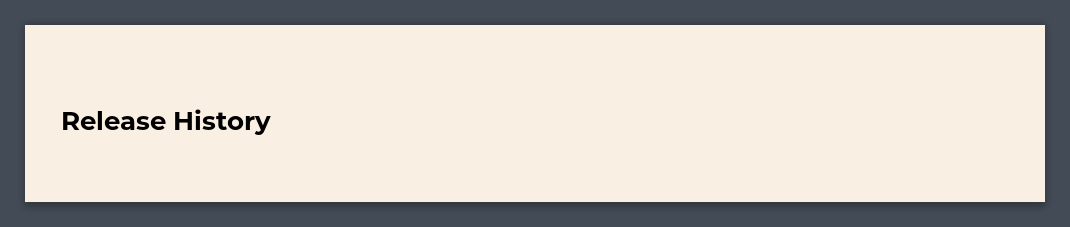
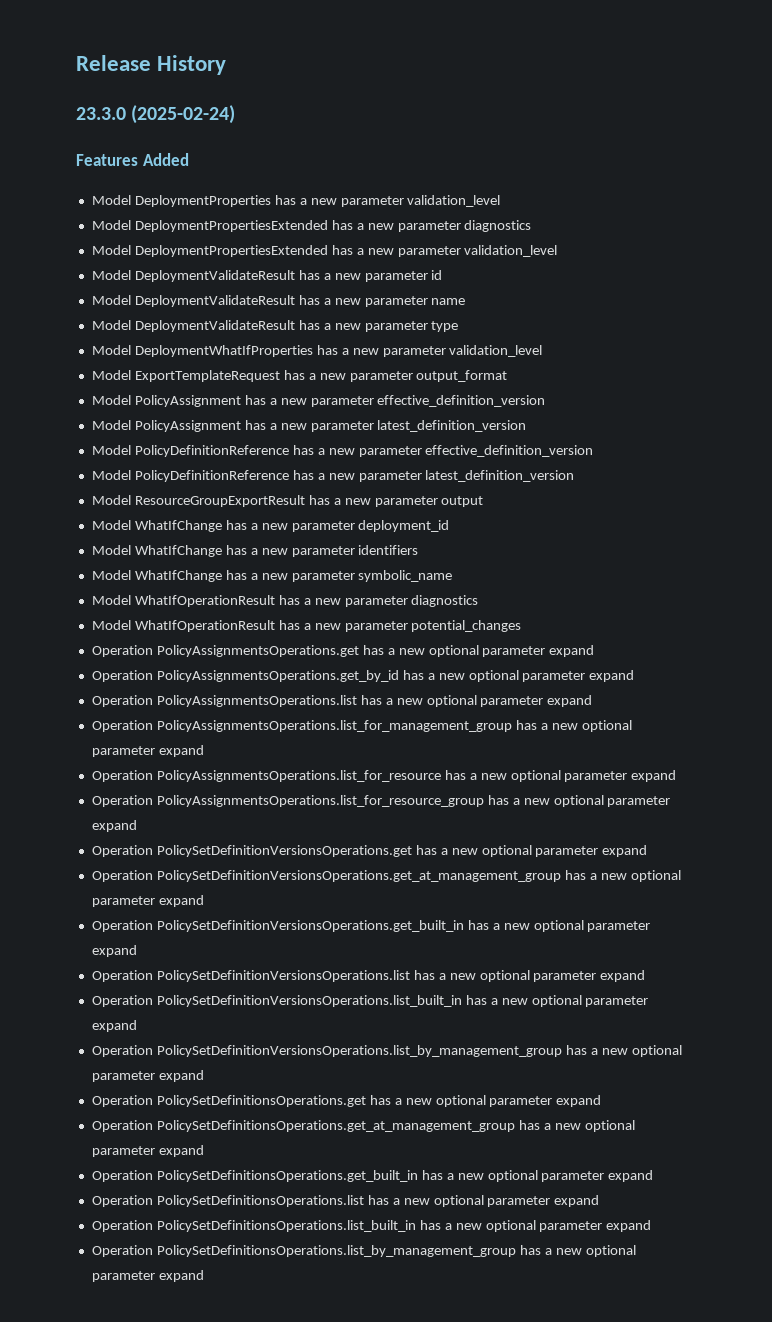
+ 23.3.0 (2025-02-24)
+ Features Added
+ Model DeploymentProperties has a new parameter validation_level
+ Model DeploymentPropertiesExtended has a new parameter diagnostics
+ Model DeploymentPropertiesExtended has a new parameter validation_level
+ Model DeploymentValidateResult has a new parameter id
+ Model DeploymentValidateResult has a new parameter name
+ Model DeploymentValidateResult has a new parameter type
+ Model DeploymentWhatIfProperties has a new parameter validation_level
+ Model ExportTemplateRequest has a new parameter output_format
+ Model PolicyAssignment has a new parameter effective_definition_version
+ Model PolicyAssignment has a new parameter latest_definition_version
+ Model PolicyDefinitionReference has a new parameter effective_definition_version
+ Model PolicyDefinitionReference has a new parameter latest_definition_version
+ Model ResourceGroupExportResult has a new parameter output
+ Model WhatIfChange has a new parameter deployment_id
+ Model WhatIfChange has a new parameter identifiers
+ Model WhatIfChange has a new parameter symbolic_name
+ Model WhatIfOperationResult has a new parameter diagnostics
+ Model WhatIfOperationResult has a new parameter potential_changes
+ Operation PolicyAssignmentsOperations.get has a new optional parameter expand
+ Operation PolicyAssignmentsOperations.get_by_id has a new optional parameter expand
+ Operation PolicyAssignmentsOperations.list has a new optional parameter expand
+ Operation PolicyAssignmentsOperations.list_for_management_group has a new optional parameter expand
+ Operation PolicyAssignmentsOperations.list_for_resource has a new optional parameter expand
+ Operation PolicyAssignmentsOperations.list_for_resource_group has a new optional parameter expand
+ Operation PolicySetDefinitionVersionsOperations.get has a new optional parameter expand
+ Operation PolicySetDefinitionVersionsOperations.get_at_management_group has a new optional parameter expand
+ Operation PolicySetDefinitionVersionsOperations.get_built_in has a new optional parameter expand
+ Operation PolicySetDefinitionVersionsOperations.list has a new optional parameter expand
+ Operation PolicySetDefinitionVersionsOperations.list_built_in has a new optional parameter expand
+ Operation PolicySetDefinitionVersionsOperations.list_by_management_group has a new optional parameter expand
+ Operation PolicySetDefinitionsOperations.get has a new optional parameter expand
+ Operation PolicySetDefinitionsOperations.get_at_management_group has a new optional parameter expand
+ Operation PolicySetDefinitionsOperations.get_built_in has a new optional parameter expand
+ Operation PolicySetDefinitionsOperations.list has a new optional parameter expand
+ Operation PolicySetDefinitionsOperations.list_built_in has a new optional parameter expand
+ Operation PolicySetDefinitionsOperations.list_by_management_group has a new optional parameter expand

